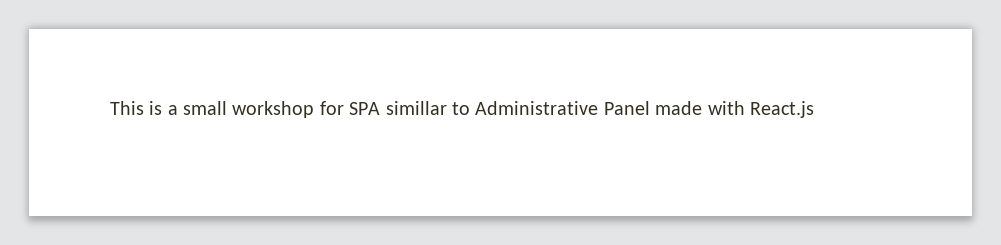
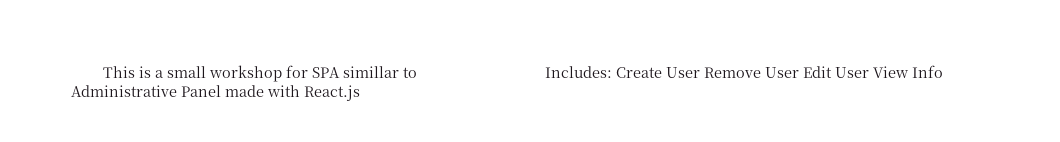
+ Includes: Create User Remove User Edit User View Info

